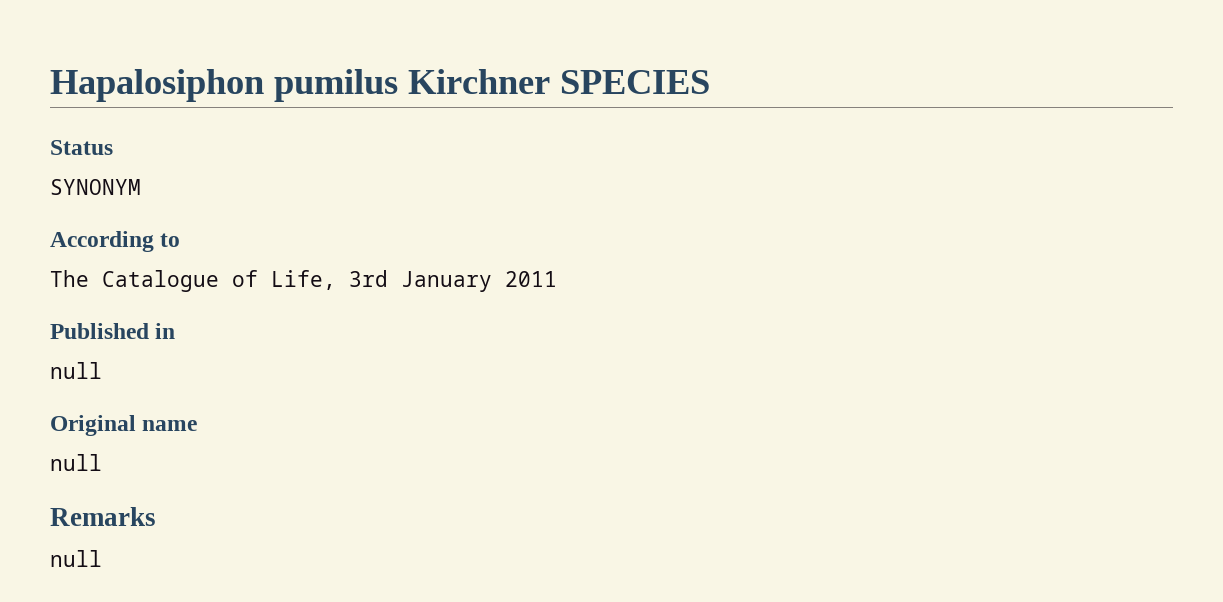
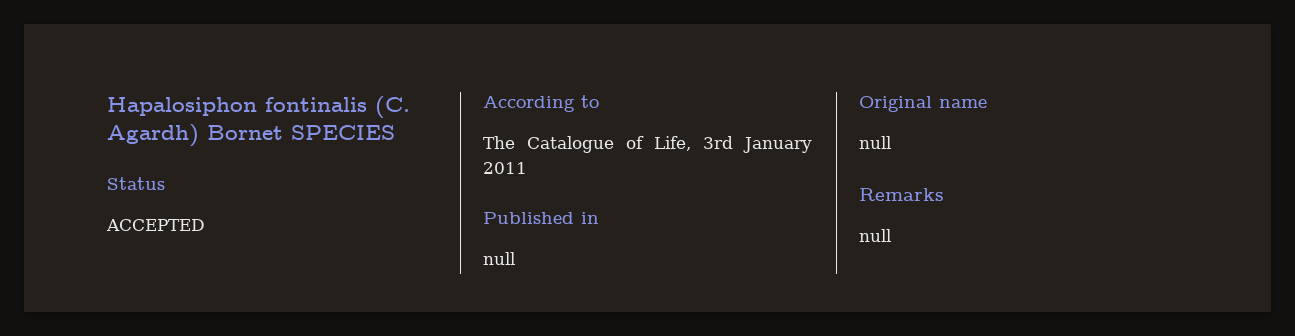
- Hapalosiphon pumilus Kirchner SPECIES
+ Hapalosiphon fontinalis (C. Agardh) Bornet SPECIES
- SYNONYM
+ ACCEPTED

